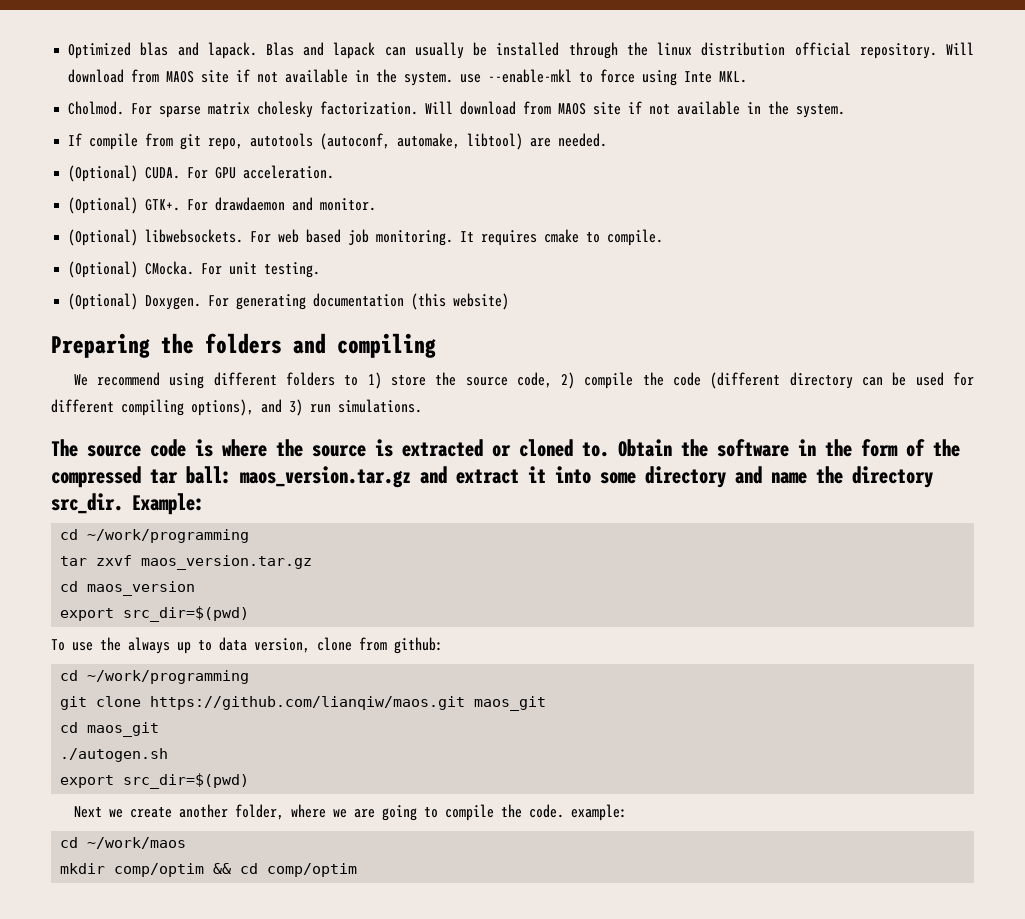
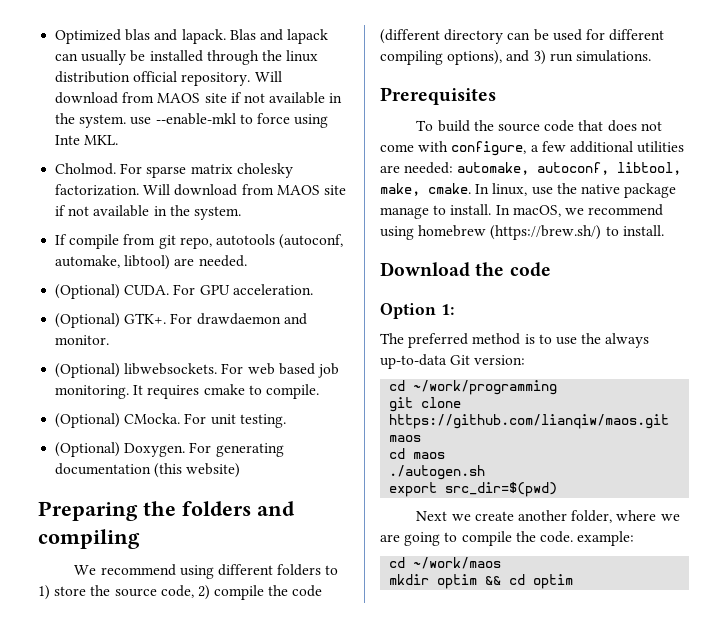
- The source code is where the source is extracted or cloned to. Obtain the software in the form of the compressed tar ball: maos_version.tar.gz and extract it into some directory and name the directory src_dir. Example:
- cd ~/work/programming
- tar zxvf maos_version.tar.gz
- cd maos_version
- export src_dir=$(pwd)
- To use the always up to data version, clone from github:
+ Prerequisites
+ To build the source code that does not come with configure, a few additional utilities are needed: automake, autoconf, libtool, make, cmake. In linux, use the native package manage to install. In macOS, we recommend using homebrew (https://brew.sh/) to install.
+ Download the code
+ Option 1:
+ The preferred method is to use the always up-to-data Git version:
- git clone https://github.com/lianqiw/maos.git maos_git
- cd maos_git
+ git clone https://github.com/lianqiw/maos.git maos
+ cd maos
- mkdir comp/optim && cd comp/optim
+ mkdir optim && cd optim

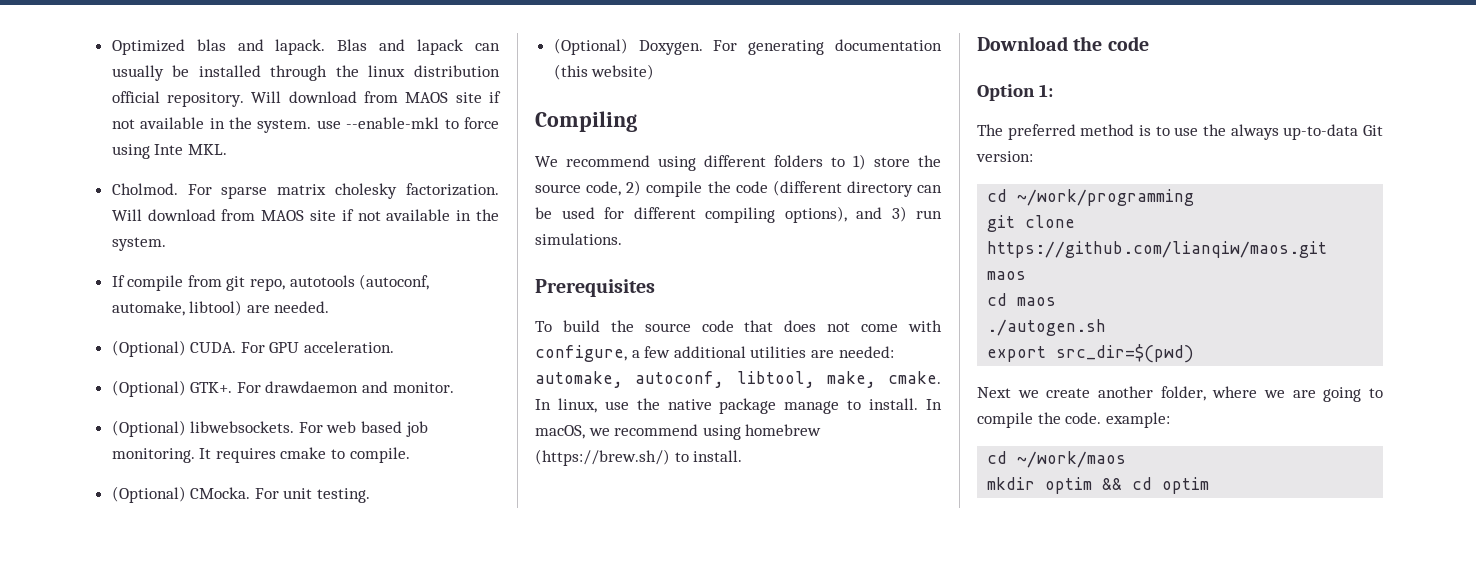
- Preparing the folders and compiling
+ Compiling

